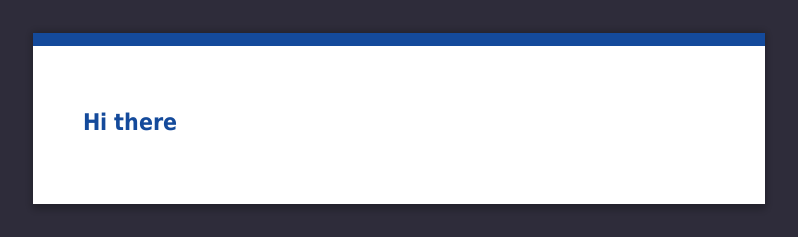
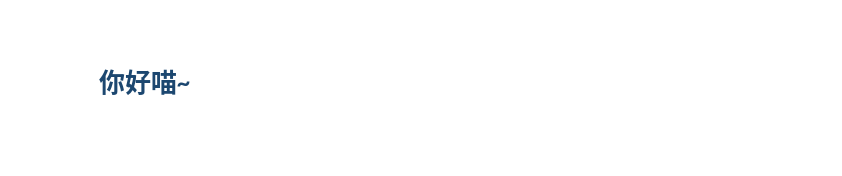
- Hi there
+ 你好喵~

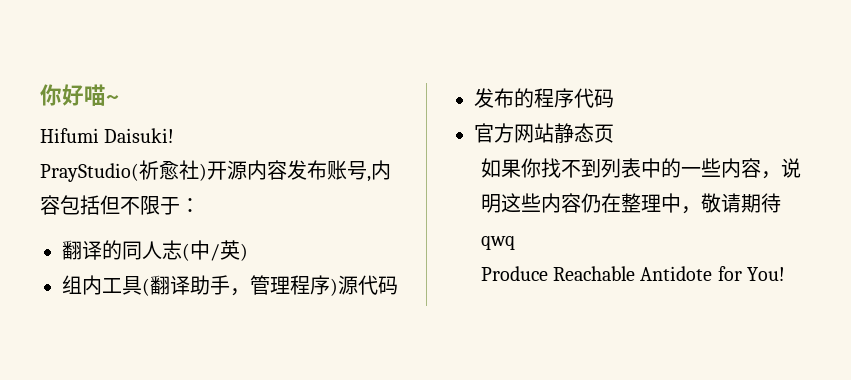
+ Hifumi Daisuki!
+ PrayStudio(祈愈社)开源内容发布账号,内容包括但不限于：
+ 翻译的同人志(中/英)
+ 组内工具(翻译助手，管理程序)源代码
+ 发布的程序代码
+ 官方网站静态页
+ 如果你找不到列表中的一些内容，说明这些内容仍在整理中，敬请期待qwq
+ Produce Reachable Antidote for You!

